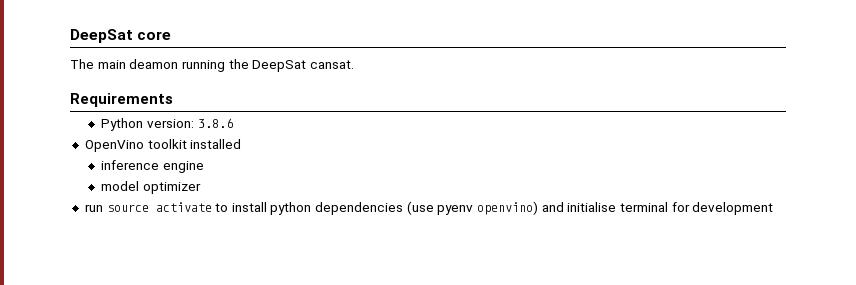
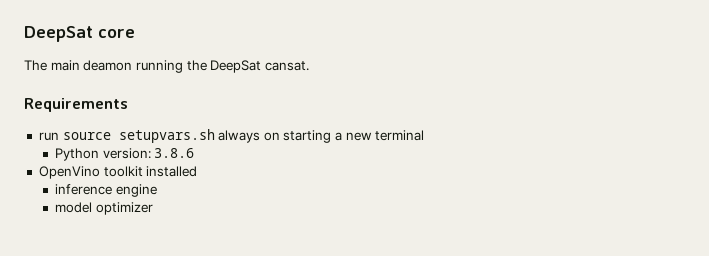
+ run source setupvars.sh always on starting a new terminal
- run source activate to install python dependencies (use pyenv openvino) and initialise terminal for development

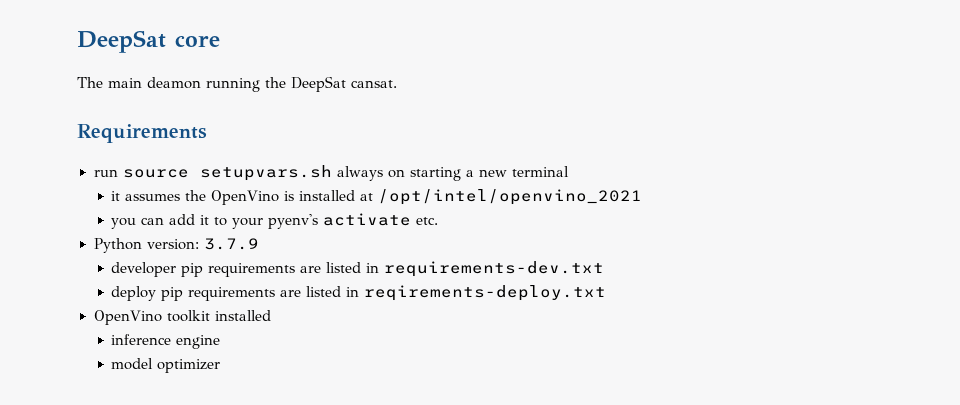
- Python version: 3.8.6
+ it assumes the OpenVino is installed at /opt/intel/openvino_2021
+ you can add it to your pyenv's activate etc.
+ Python version: 3.7.9
+ developer pip requirements are listed in requirements-dev.txt
+ deploy pip requirements are listed in reqirements-deploy.txt

